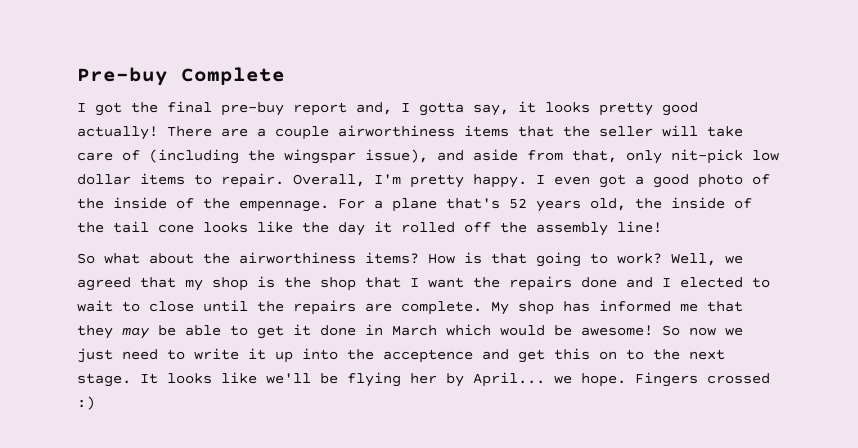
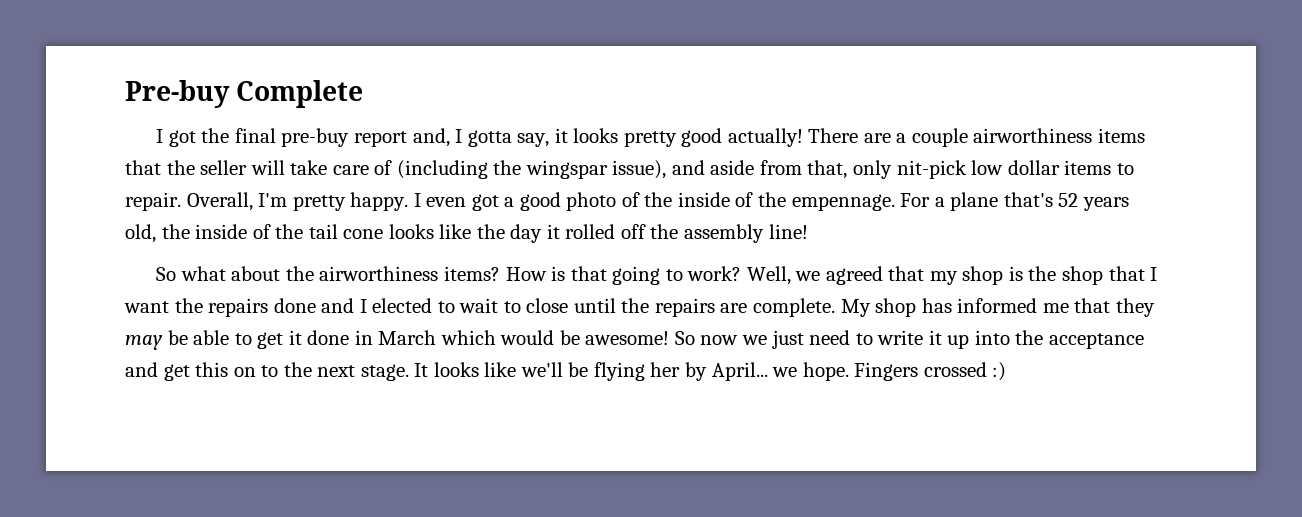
- So now we just need to write it up into the acceptence and get this on to the next stage.
+ So now we just need to write it up into the acceptance and get this on to the next stage.

